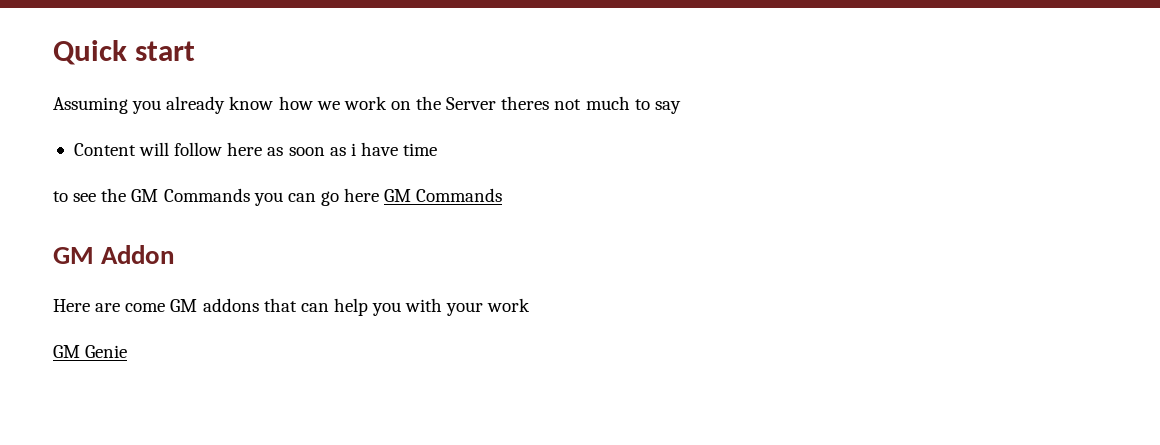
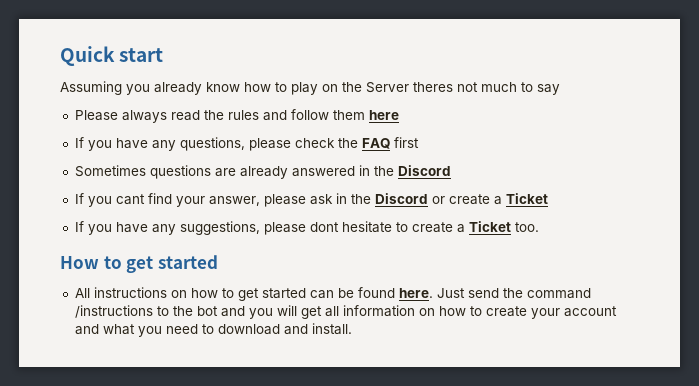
- Assuming you already know how we work on the Server theres not much to say
+ Assuming you already know how to play on the Server theres not much to say
- Content will follow here as soon as i have time
- to see the GM Commands you can go here GM Commands
- GM Addon
- Here are come GM addons that can help you with your work
- GM Genie
+ Please always read the rules and follow them here
+ If you have any questions, please check the FAQ first
+ Sometimes questions are already answered in the Discord
+ If you cant find your answer, please ask in the Discord or create a Ticket
+ If you have any suggestions, please dont hesitate to create a Ticket too.
+ How to get started
+ All instructions on how to get started can be found here. Just send the command /instructions to the bot and you will get all information on how to create your account and what you need to download and install.

